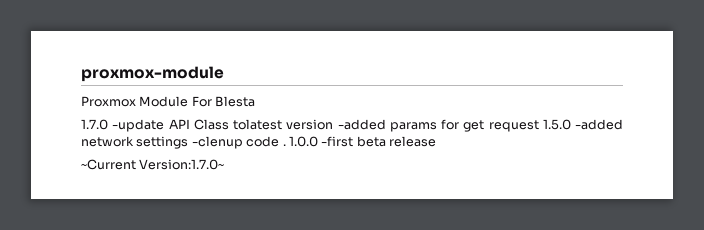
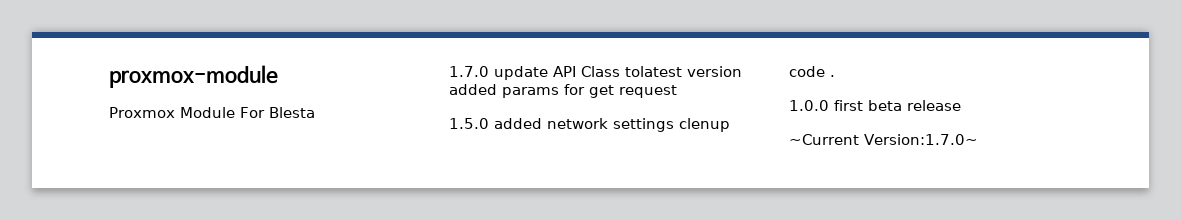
- 1.7.0 -update API Class tolatest version -added params for get request 1.5.0 -added network settings -clenup code . 1.0.0 -first beta release
+ 1.7.0 update API Class tolatest version added params for get request
+ 1.5.0 added network settings clenup code .
+ 1.0.0 first beta release

